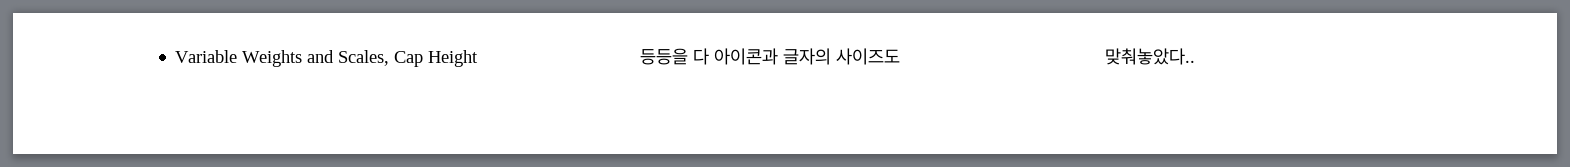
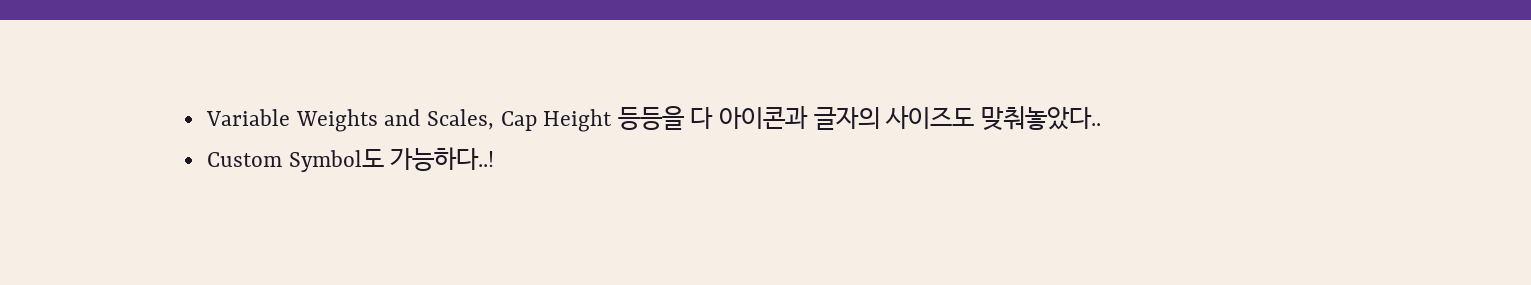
+ Custom Symbol도 가능하다..!

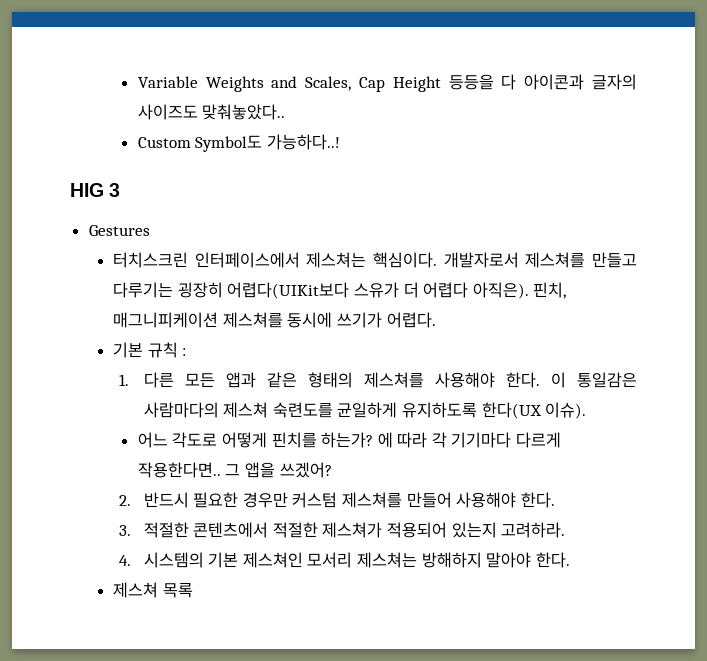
+ HIG 3
+ Gestures
+ 터치스크린 인터페이스에서 제스쳐는 핵심이다. 개발자로서 제스쳐를 만들고 다루기는 굉장히 어렵다(UIKit보다 스유가 더 어렵다 아직은). 핀치, 매그니피케이션 제스쳐를 동시에 쓰기가 어렵다.
+ 기본 규칙 :
+ 1. 다른 모든 앱과 같은 형태의 제스쳐를 사용해야 한다. 이 통일감은 사람마다의 제스쳐 숙련도를 균일하게 유지하도록 한다(UX 이슈).
+ 어느 각도로 어떻게 핀치를 하는가? 에 따라 각 기기마다 다르게 작용한다면.. 그 앱을 쓰겠어?
+ 2. 반드시 필요한 경우만 커스텀 제스쳐를 만들어 사용해야 한다.
+ 3. 적절한 콘텐츠에서 적절한 제스쳐가 적용되어 있는지 고려하라.
+ 4. 시스템의 기본 제스쳐인 모서리 제스쳐는 방해하지 말아야 한다.
+ 제스쳐 목록

